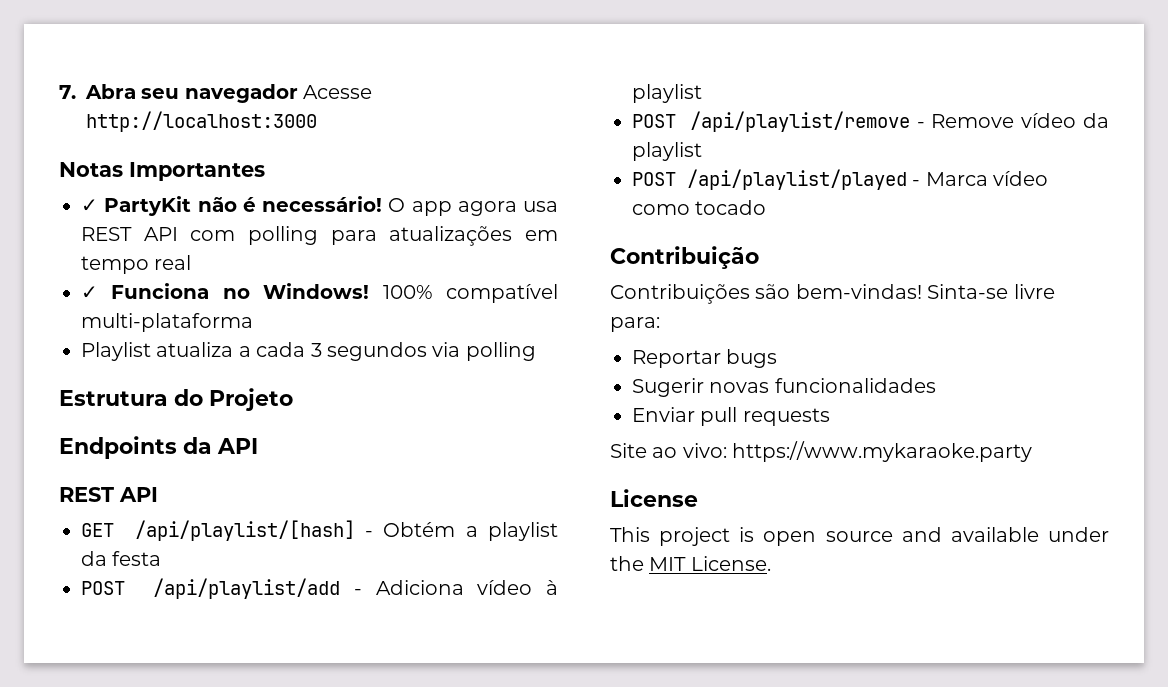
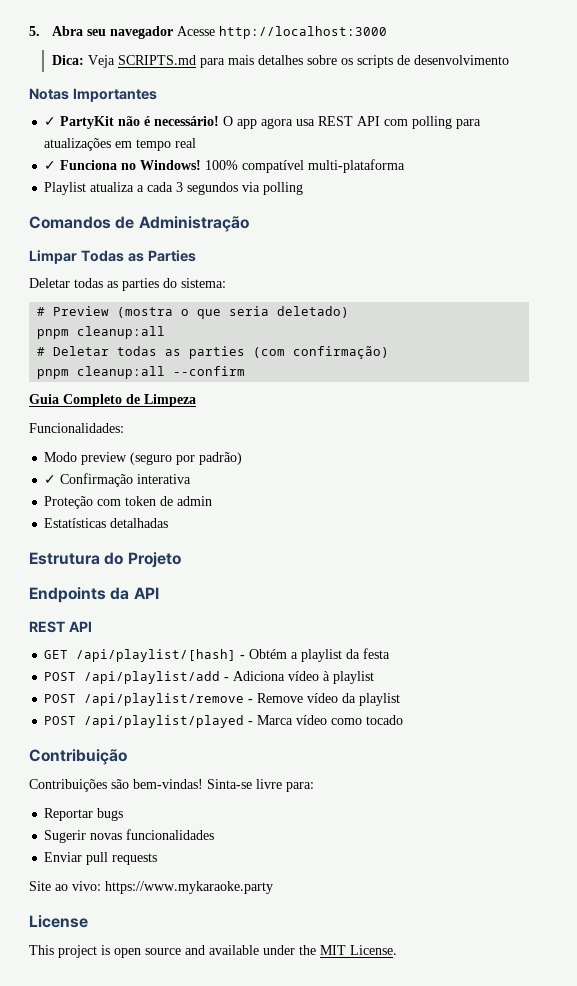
- 7. Abra seu navegador Acesse http://localhost:3000
+ 5. Abra seu navegador Acesse http://localhost:3000
+ Dica: Veja SCRIPTS.md para mais detalhes sobre os scripts de desenvolvimento
+ Comandos de Administração
+ Limpar Todas as Parties
+ Deletar todas as parties do sistema:
+ # Preview (mostra o que seria deletado)
+ pnpm cleanup:all
+ # Deletar todas as parties (com confirmação)
+ pnpm cleanup:all --confirm
+ Guia Completo de Limpeza
+ Funcionalidades:
+ Modo preview (seguro por padrão)
+ ✓ Confirmação interativa
+ Proteção com token de admin
+ Estatísticas detalhadas

